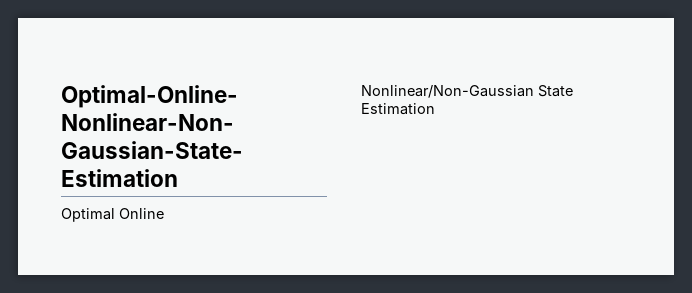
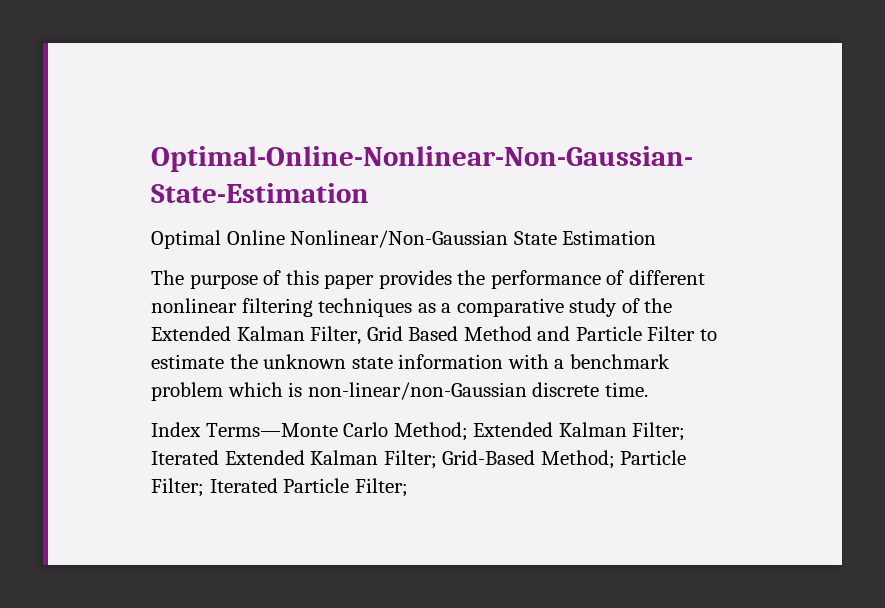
+ The purpose of this paper provides the performance of different nonlinear filtering techniques as a comparative study of the Extended Kalman Filter, Grid Based Method and Particle Filter to estimate the unknown state information with a benchmark problem which is non-linear/non-Gaussian discrete time.
+ Index Terms—Monte Carlo Method; Extended Kalman Filter; Iterated Extended Kalman Filter; Grid-Based Method; Particle Filter; Iterated Particle Filter;

